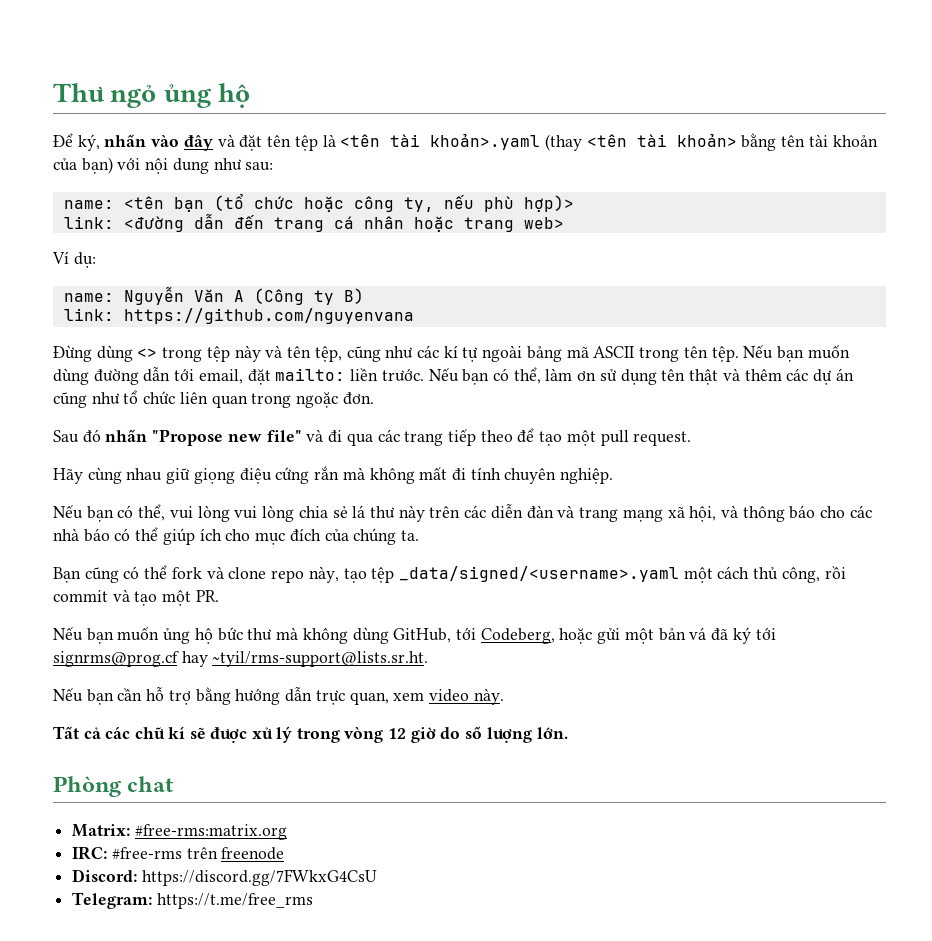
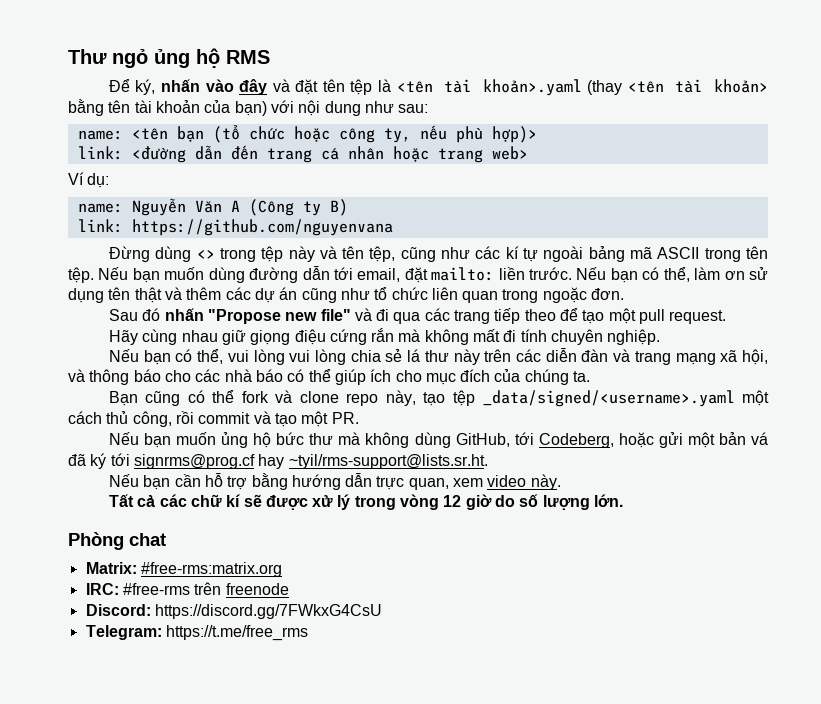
- Thư ngỏ ủng hộ
+ Thư ngỏ ủng hộ RMS

